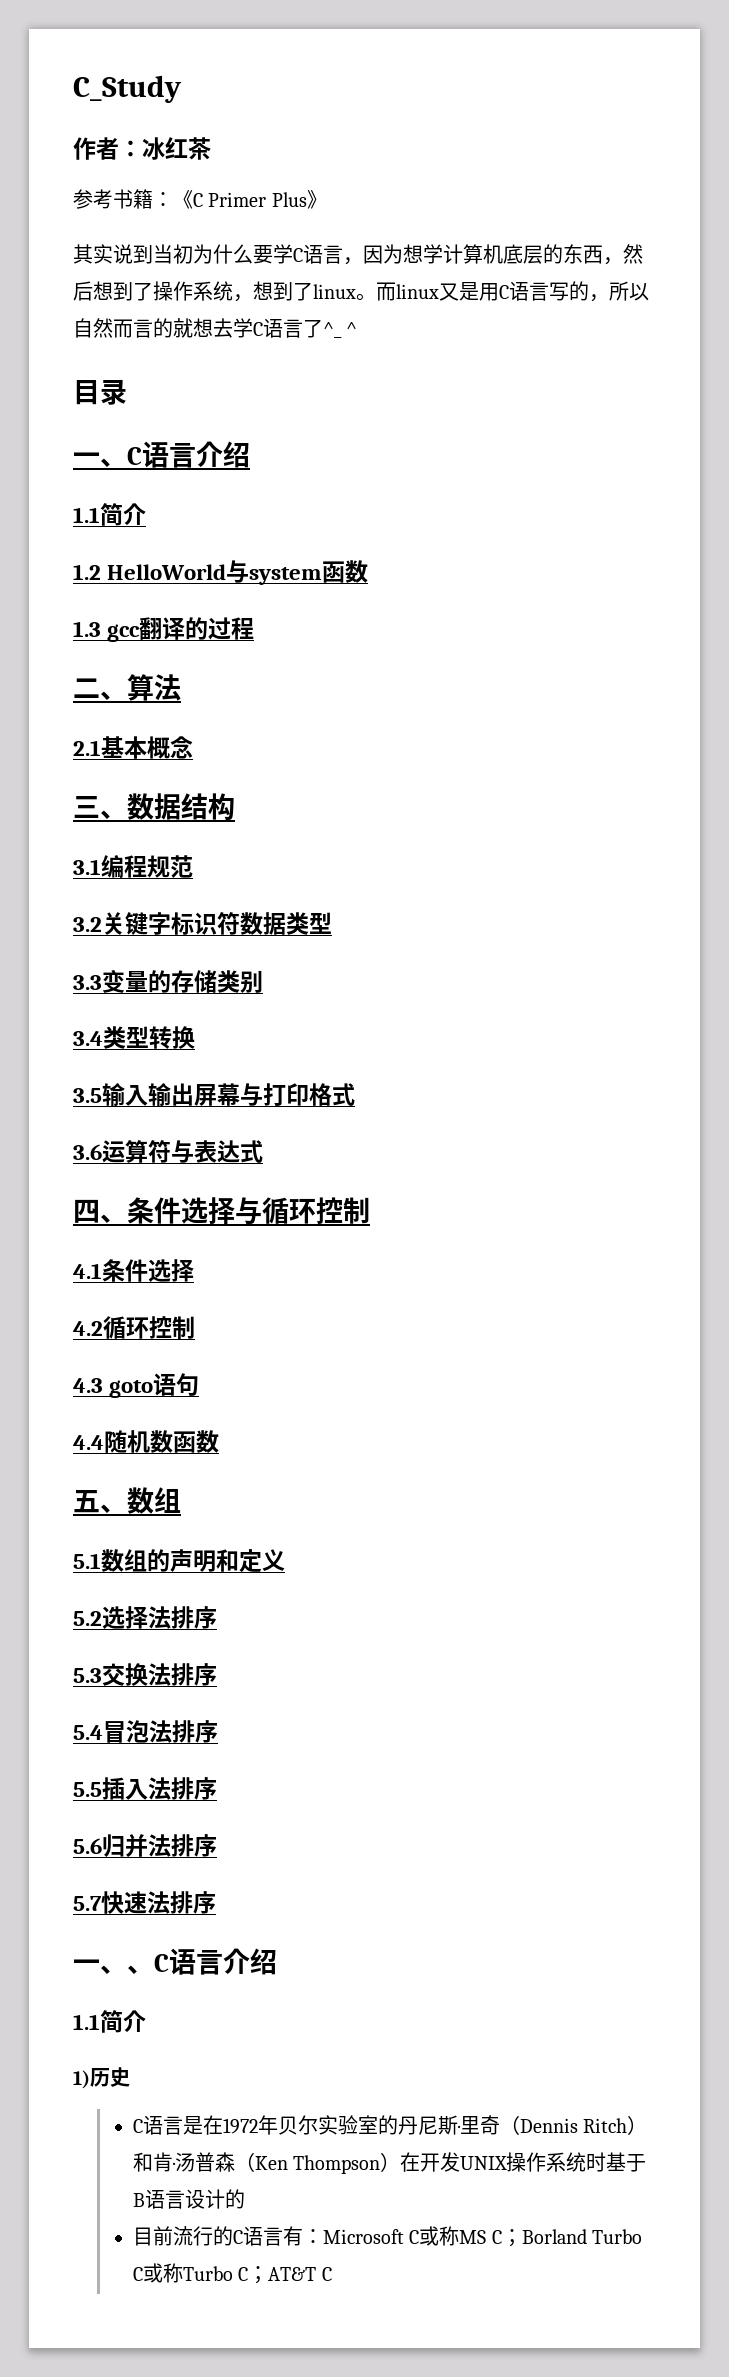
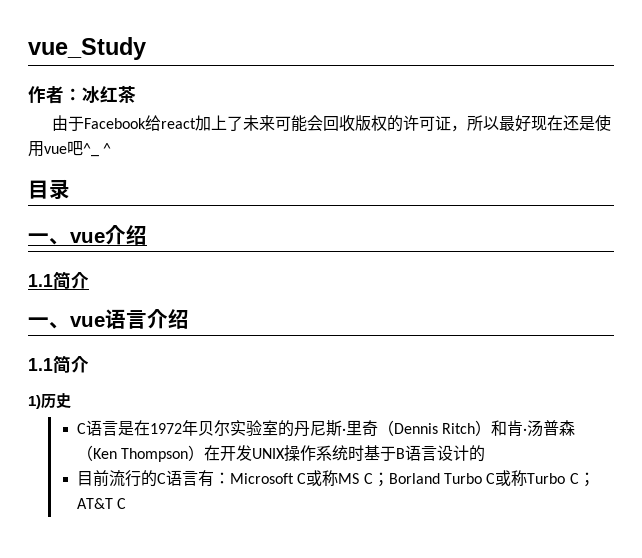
- C_Study
+ vue_Study
- 参考书籍：《C Primer Plus》
- 其实说到当初为什么要学C语言，因为想学计算机底层的东西，然后想到了操作系统，想到了linux。而linux又是用C语言写的，所以自然而言的就想去学C语言了^_ ^
+ 由于Facebook给react加上了未来可能会回收版权的许可证，所以最好现在还是使用vue吧^_ ^
- 一、C语言介绍
+ 一、vue介绍
  1.1简介
- 1.2 HelloWorld与system函数
- 1.3 gcc翻译的过程
- 二、算法
- 2.1基本概念
- 三、数据结构
- 3.1编程规范
- 3.2关键字标识符数据类型
- 3.3变量的存储类别
- 3.4类型转换
- 3.5输入输出屏幕与打印格式
- 3.6运算符与表达式
- 四、条件选择与循环控制
- 4.1条件选择
- 4.2循环控制
- 4.3 goto语句
- 4.4随机数函数
- 五、数组
- 5.1数组的声明和定义
- 5.2选择法排序
- 5.3交换法排序
- 5.4冒泡法排序
- 5.5插入法排序
- 5.6归并法排序
- 5.7快速法排序
- 一、、C语言介绍
+ 一、vue语言介绍

